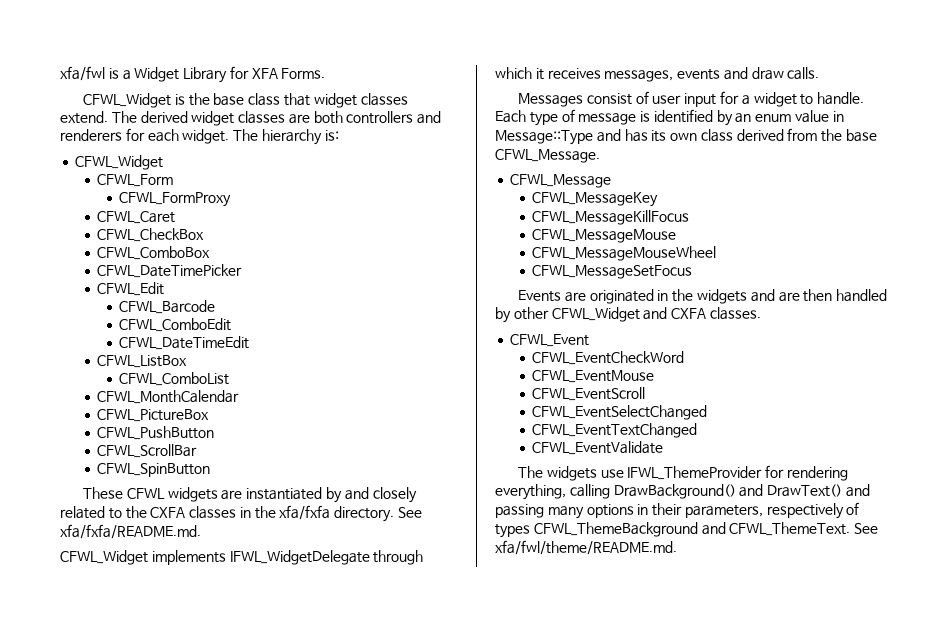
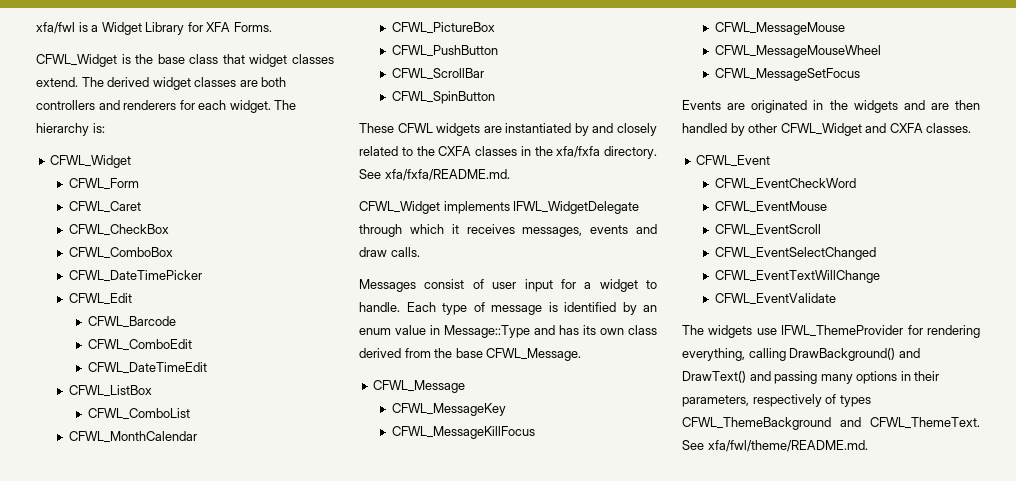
- CFWL_FormProxy
- CFWL_EventTextChanged
+ CFWL_EventTextWillChange

